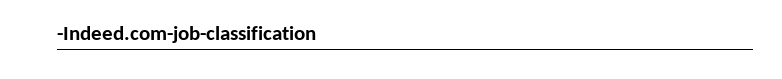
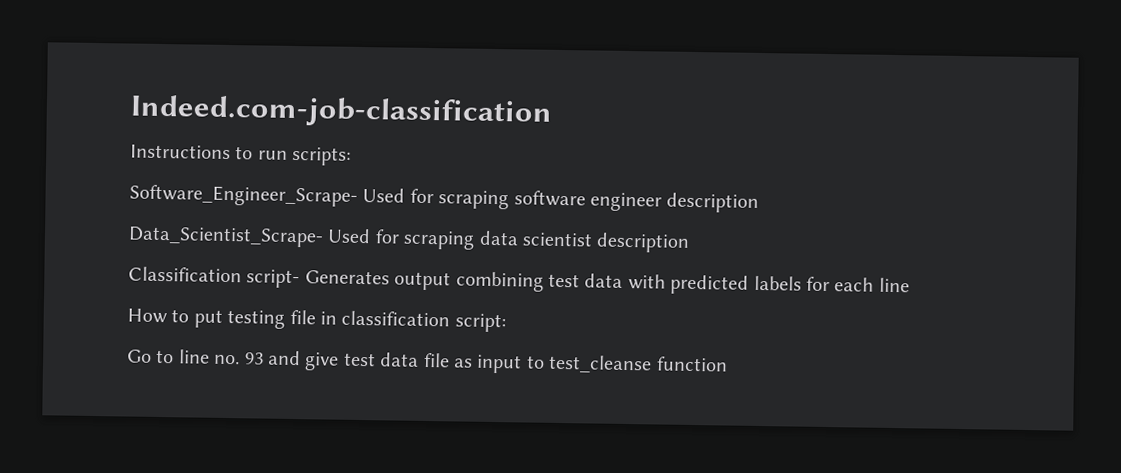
- -Indeed.com-job-classification
+ Indeed.com-job-classification
+ Instructions to run scripts:
+ Software_Engineer_Scrape- Used for scraping software engineer description
+ Data_Scientist_Scrape- Used for scraping data scientist description
+ Classification script- Generates output combining test data with predicted labels for each line
+ How to put testing file in classification script:
+ Go to line no. 93 and give test data file as input to test_cleanse function

